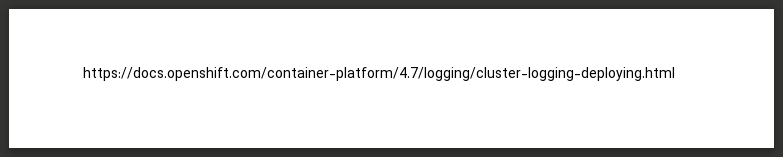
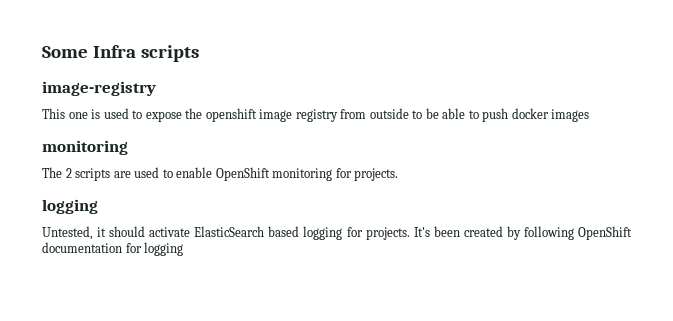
- https://docs.openshift.com/container-platform/4.7/logging/cluster-logging-deploying.html
+ Some Infra scripts
+ image-registry
+ This one is used to expose the openshift image registry from outside to be able to push docker images
+ monitoring
+ The 2 scripts are used to enable OpenShift monitoring for projects.
+ logging
+ Untested, it should activate ElasticSearch based logging for projects. It's been created by following OpenShift documentation for logging

